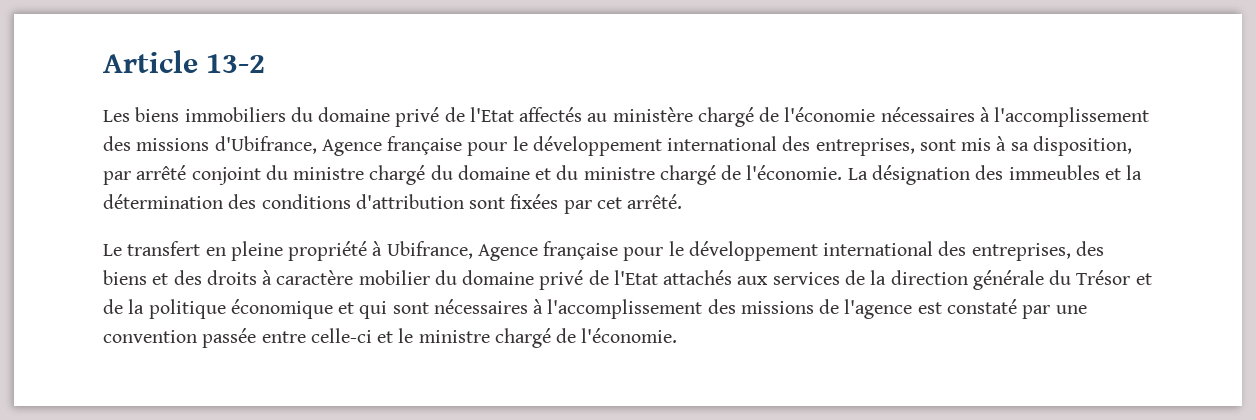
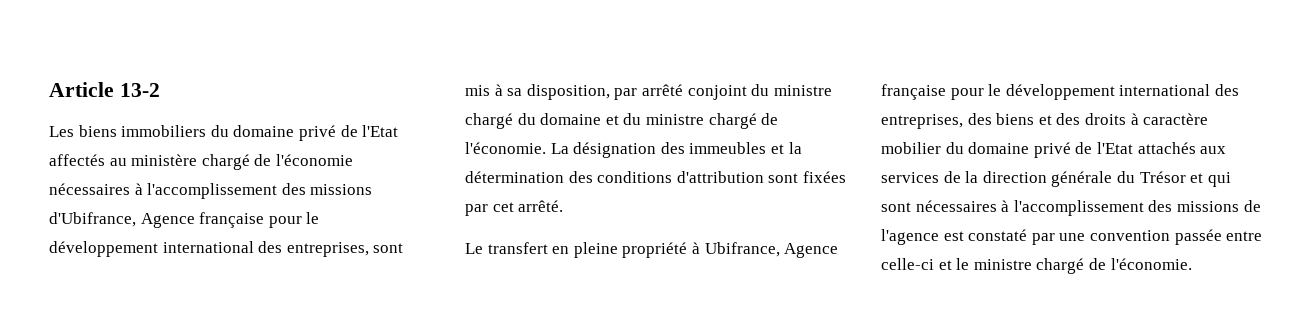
- Le transfert en pleine propriété à Ubifrance, Agence française pour le développement international des entreprises, des biens et des droits à caractère mobilier du domaine privé de l'Etat attachés aux services de la direction générale du Trésor et de la politique économique et qui sont nécessaires à l'accomplissement des missions de l'agence est constaté par une convention passée entre celle-ci et le ministre chargé de l'économie.
+ Le transfert en pleine propriété à Ubifrance, Agence française pour le développement international des entreprises, des biens et des droits à caractère mobilier du domaine privé de l'Etat attachés aux services de la direction générale du Trésor et qui sont nécessaires à l'accomplissement des missions de l'agence est constaté par une convention passée entre celle-ci et le ministre chargé de l'économie.

